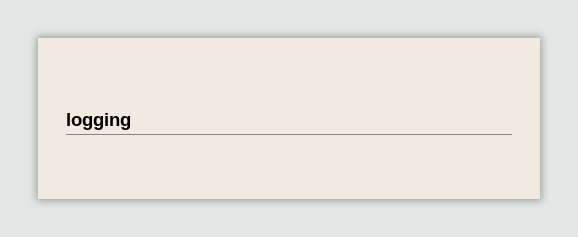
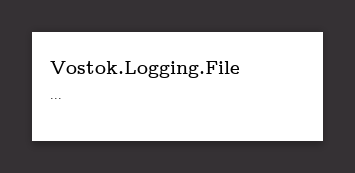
- logging
+ Vostok.Logging.File
+ ...

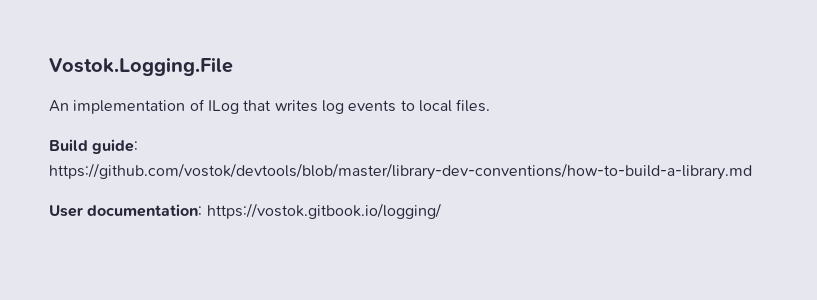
- ...
+ An implementation of ILog that writes log events to local files.
+ Build guide: https://github.com/vostok/devtools/blob/master/library-dev-conventions/how-to-build-a-library.md
+ User documentation: https://vostok.gitbook.io/logging/

